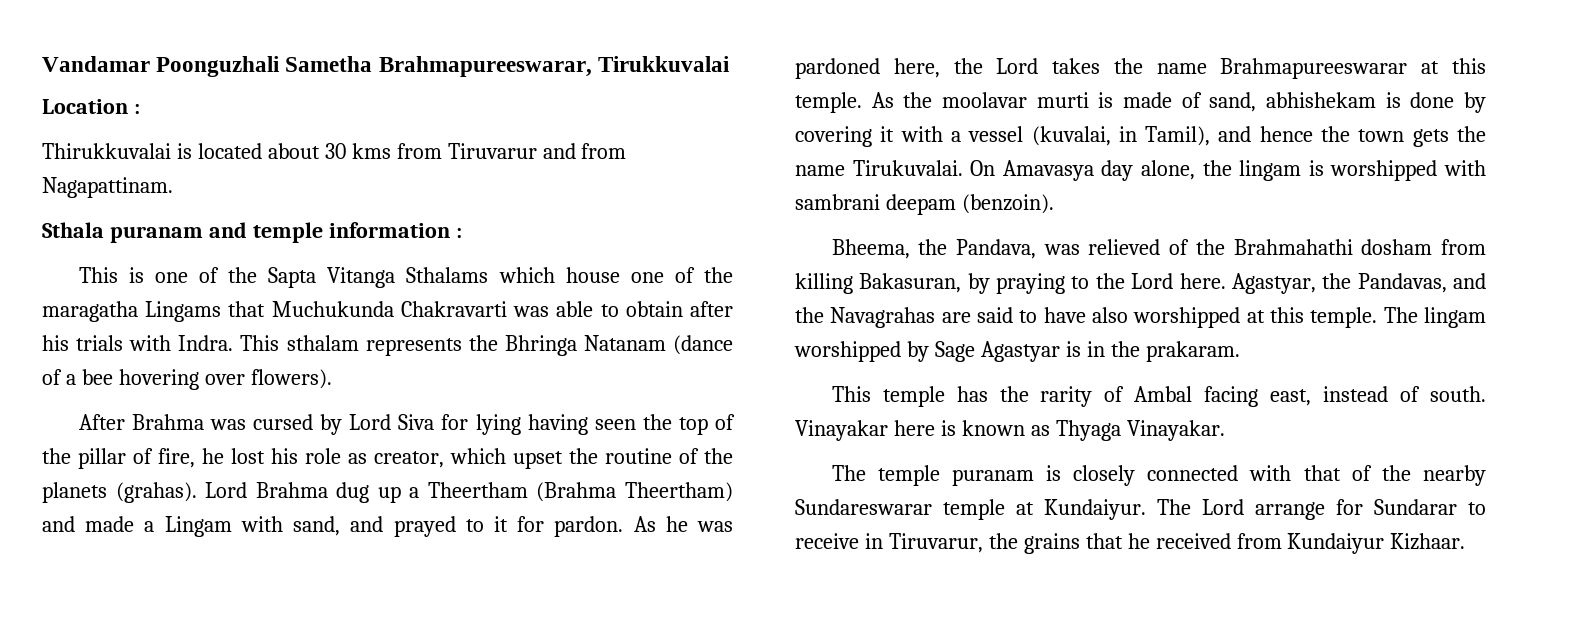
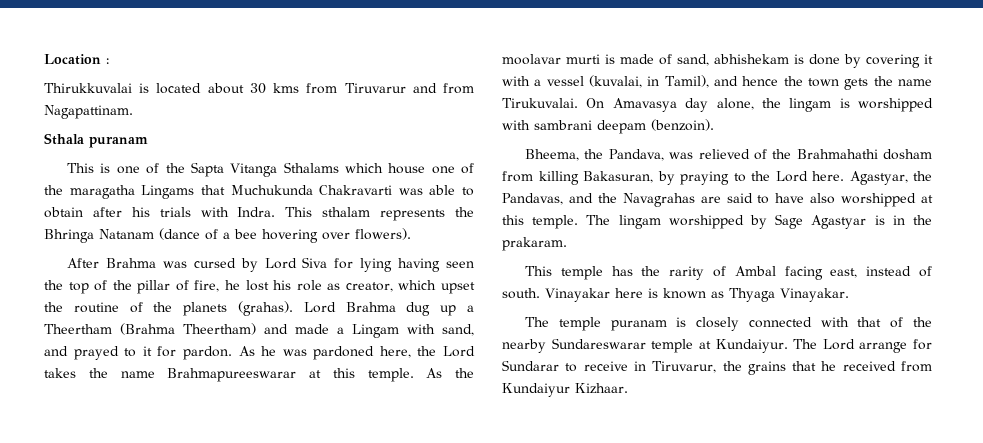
- Vandamar Poonguzhali Sametha Brahmapureeswarar, Tirukkuvalai
- Sthala puranam and temple information :
+ Sthala puranam

